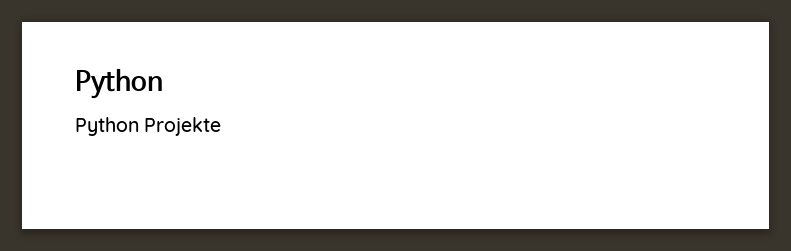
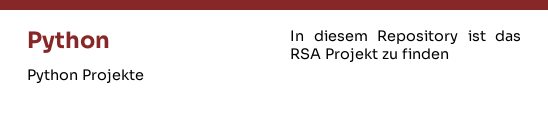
+ In diesem Repository ist das RSA Projekt zu finden

